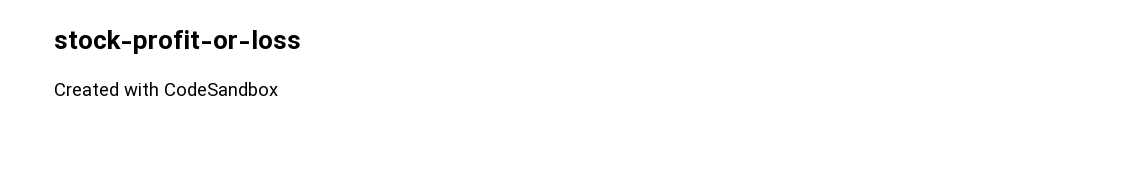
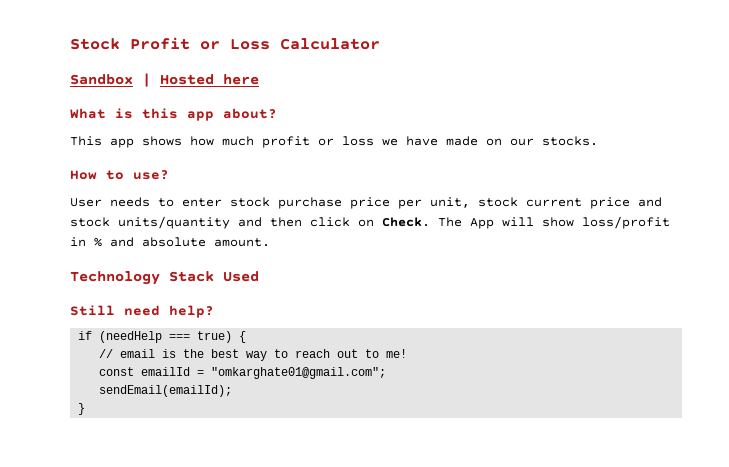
- stock-profit-or-loss
- Created with CodeSandbox
+ Stock Profit or Loss Calculator
+ Sandbox | Hosted here
+ What is this app about?
+ This app shows how much profit or loss we have made on our stocks.
+ How to use?
+ User needs to enter stock purchase price per unit, stock current price and stock units/quantity and then click on Check. The App will show loss/profit in % and absolute amount.
+ Technology Stack Used
+ Still need help?
+ if (needHelp === true) {
+ // email is the best way to reach out to me!
+ const emailId = "omkarghate01@gmail.com";
+ sendEmail(emailId);
+ }

